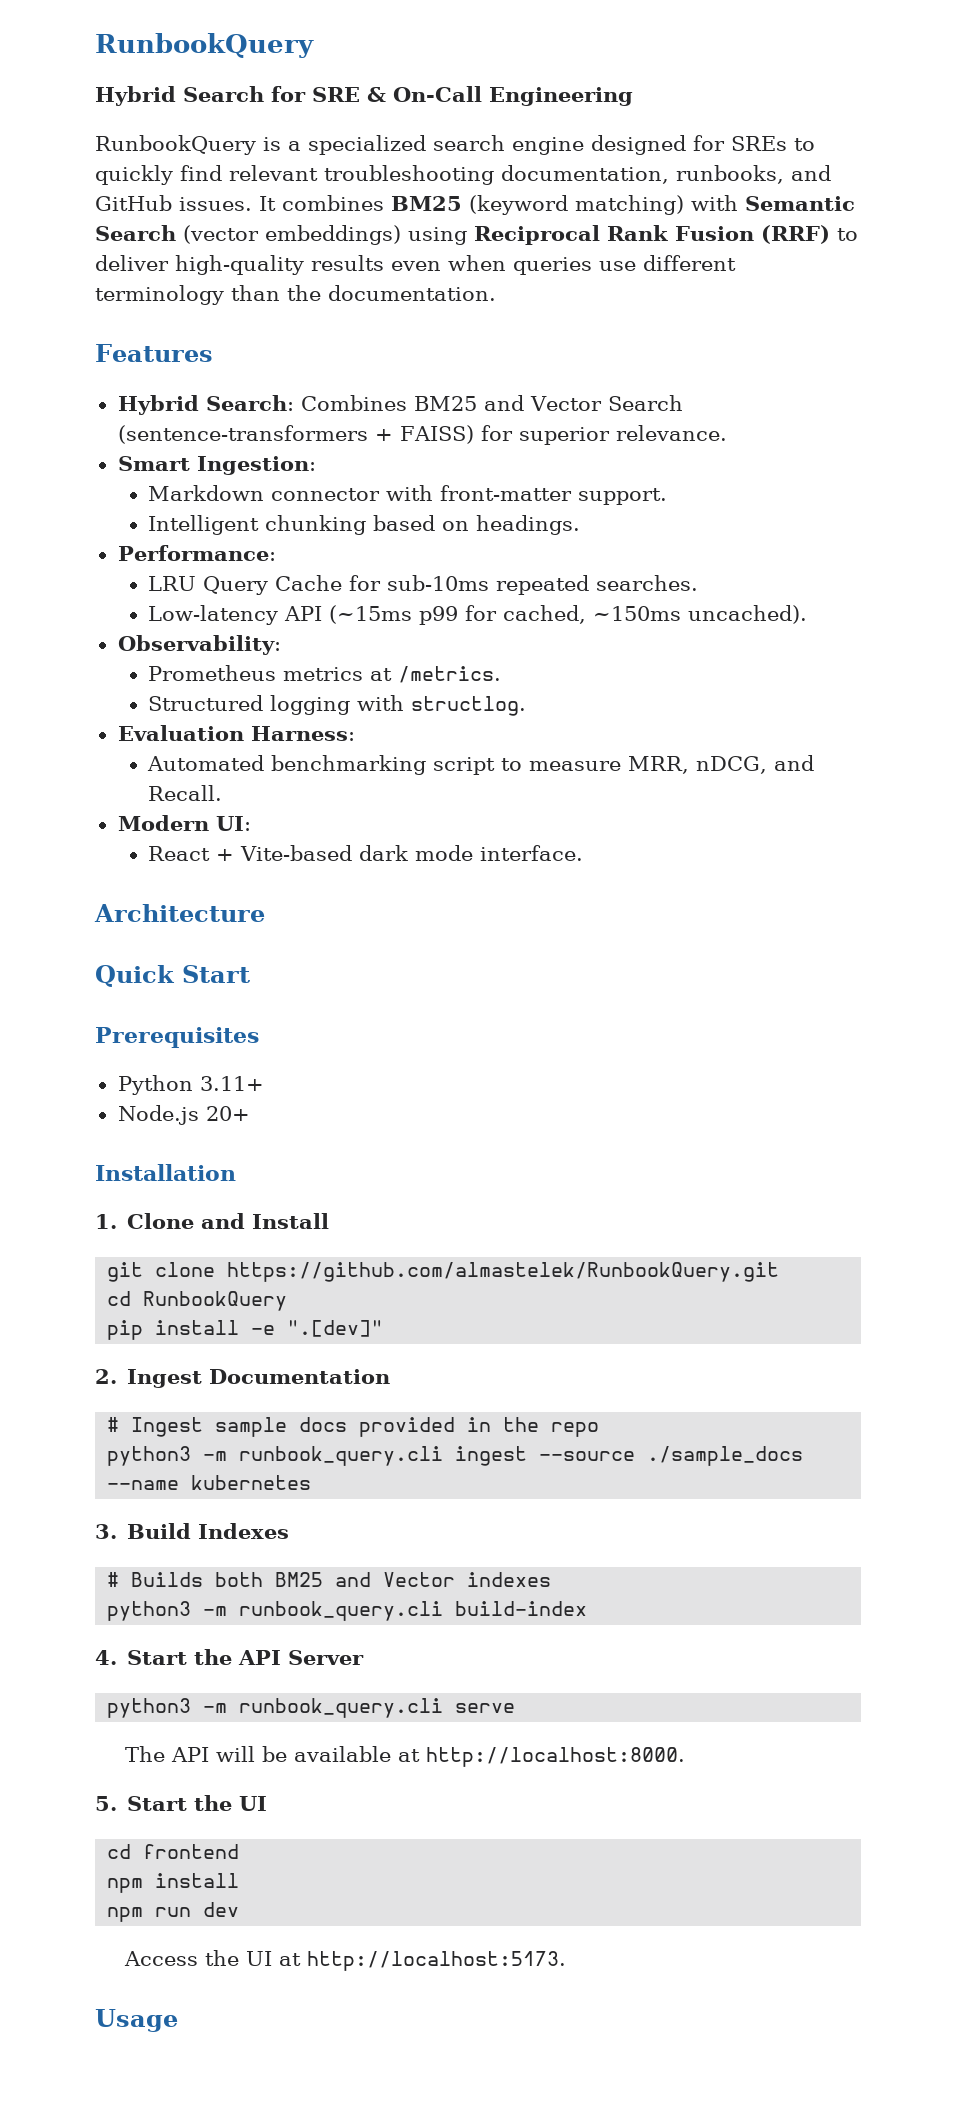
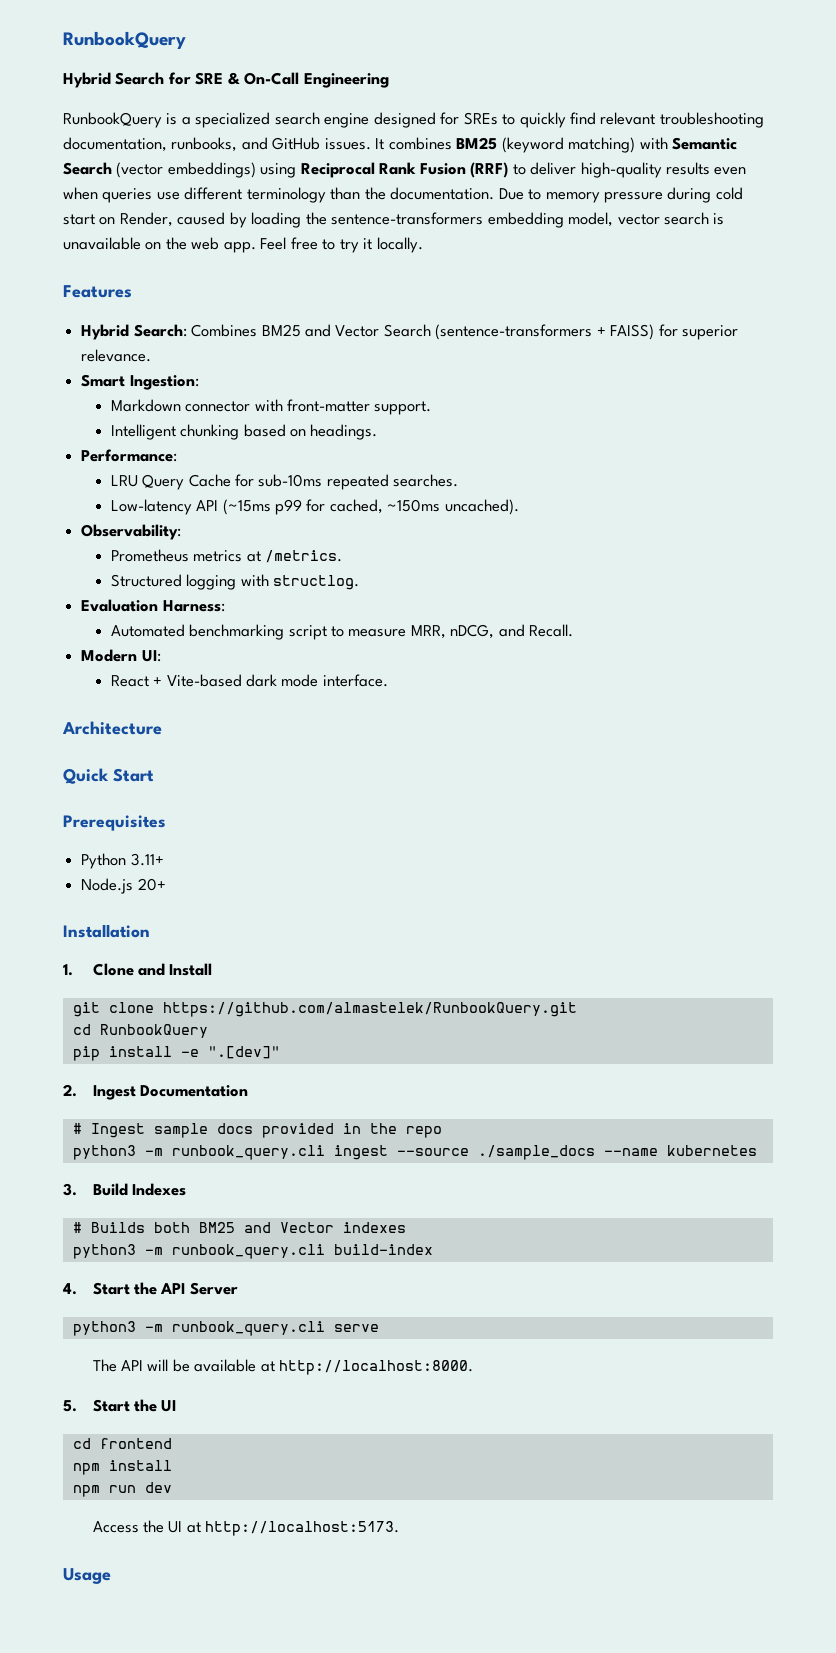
+ Due to memory pressure during cold start on Render, caused by loading the sentence-transformers embedding model, vector search is unavailable on the web app. Feel free to try it locally.

